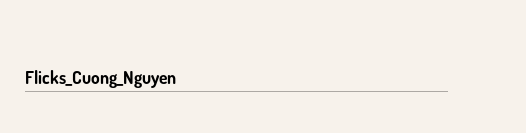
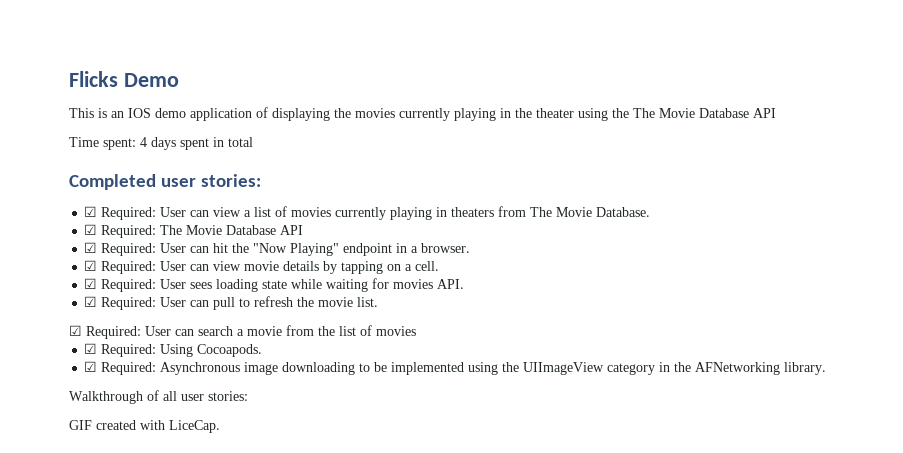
- Flicks_Cuong_Nguyen
+ Flicks Demo
+ This is an IOS demo application of displaying the movies currently playing in the theater using the The Movie Database API
+ Time spent: 4 days spent in total
+ Completed user stories:
+ ☑ Required: User can view a list of movies currently playing in theaters from The Movie Database.
+ ☑ Required: The Movie Database API
+ ☑ Required: User can hit the "Now Playing" endpoint in a browser.
+ ☑ Required: User can view movie details by tapping on a cell.
+ ☑ Required: User sees loading state while waiting for movies API.
+ ☑ Required: User can pull to refresh the movie list.
+ ☑ Required: User can search a movie from the list of movies
+ ☑ Required: Using Cocoapods.
+ ☑ Required: Asynchronous image downloading to be implemented using the UIImageView category in the AFNetworking library.
+ Walkthrough of all user stories:
+ GIF created with LiceCap.

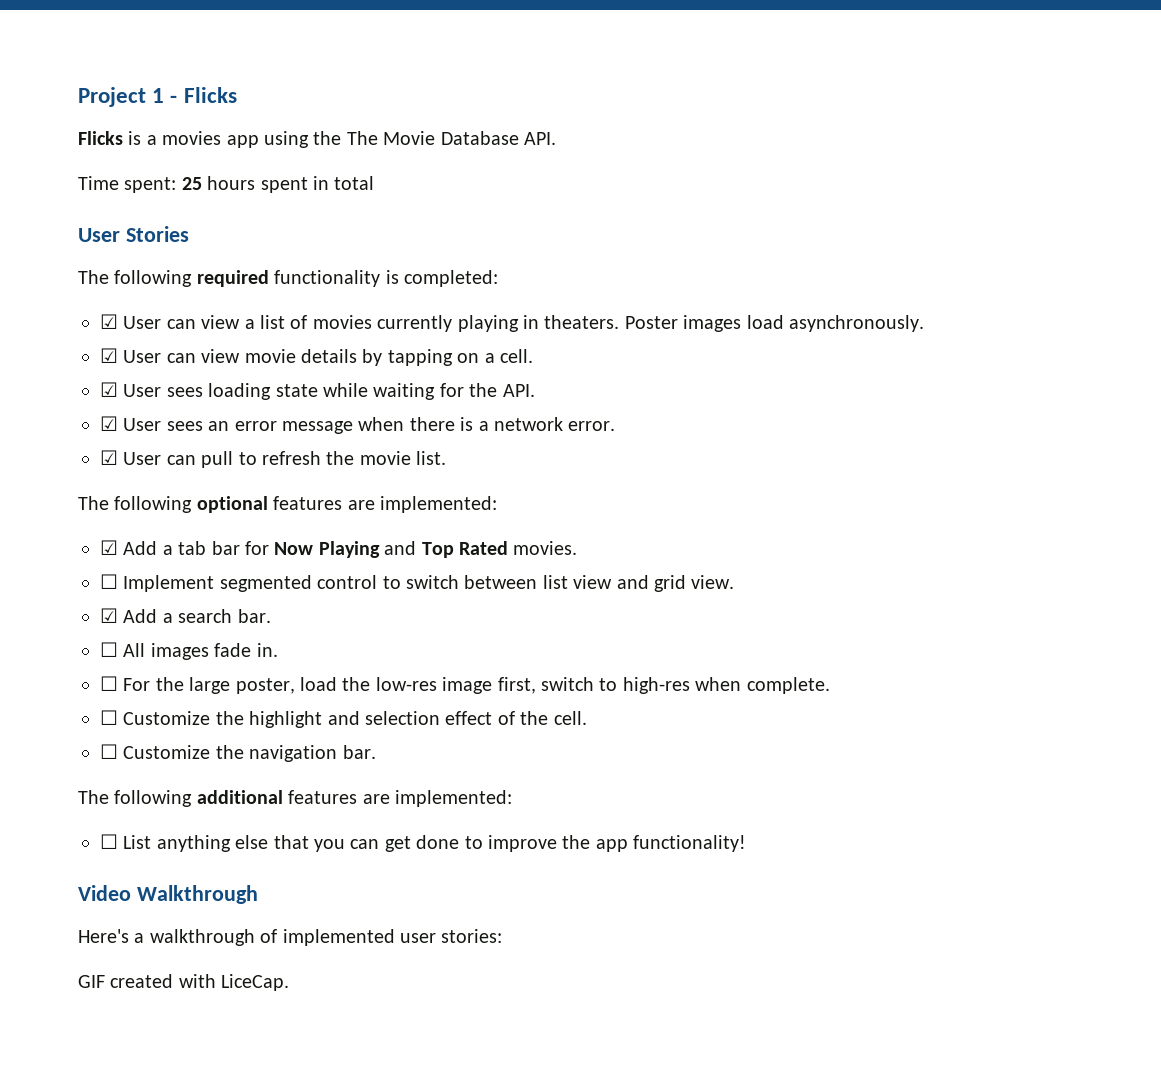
- Flicks Demo
- This is an IOS demo application of displaying the movies currently playing in the theater using the The Movie Database API
+ Project 1 - Flicks
+ Flicks is a movies app using the The Movie Database API.
- Time spent: 4 days spent in total
+ Time spent: 25 hours spent in total
- Completed user stories:
- ☑ Required: User can view a list of movies currently playing in theaters from The Movie Database.
- ☑ Required: The Movie Database API
- ☑ Required: User can hit the "Now Playing" endpoint in a browser.
- ☑ Required: User can view movie details by tapping on a cell.
+ User Stories
+ The following required functionality is completed:
+ ☑ User can view a list of movies currently playing in theaters. Poster images load asynchronously.
+ ☑ User can view movie details by tapping on a cell.
- ☑ Required: User sees loading state while waiting for movies API.
+ ☑ User sees loading state while waiting for the API.
- ☑ Required: User can pull to refresh the movie list.
+ ☑ User sees an error message when there is a network error.
+ ☑ User can pull to refresh the movie list.
- ☑ Required: User can search a movie from the list of movies
- ☑ Required: Using Cocoapods.
- ☑ Required: Asynchronous image downloading to be implemented using the UIImageView category in the AFNetworking library.
- Walkthrough of all user stories:
+ The following optional features are implemented:
+ ☑ Add a tab bar for Now Playing and Top Rated movies.
+ ☐ Implement segmented control to switch between list view and grid view.
+ ☑ Add a search bar.
+ ☐ All images fade in.
+ ☐ For the large poster, load the low-res image first, switch to high-res when complete.
+ ☐ Customize the highlight and selection effect of the cell.
+ ☐ Customize the navigation bar.
+ The following additional features are implemented:
+ ☐ List anything else that you can get done to improve the app functionality!
+ Video Walkthrough
+ Here's a walkthrough of implemented user stories:

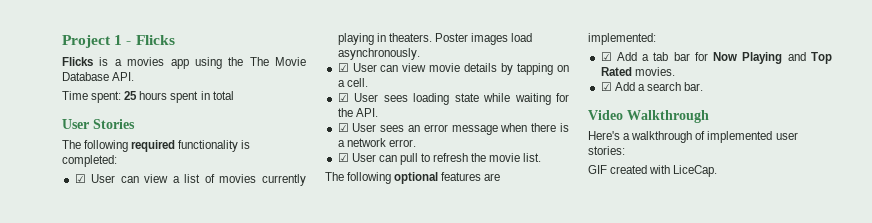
- ☐ Implement segmented control to switch between list view and grid view.
- ☐ All images fade in.
- ☐ For the large poster, load the low-res image first, switch to high-res when complete.
- ☐ Customize the highlight and selection effect of the cell.
- ☐ Customize the navigation bar.
- The following additional features are implemented:
- ☐ List anything else that you can get done to improve the app functionality!

